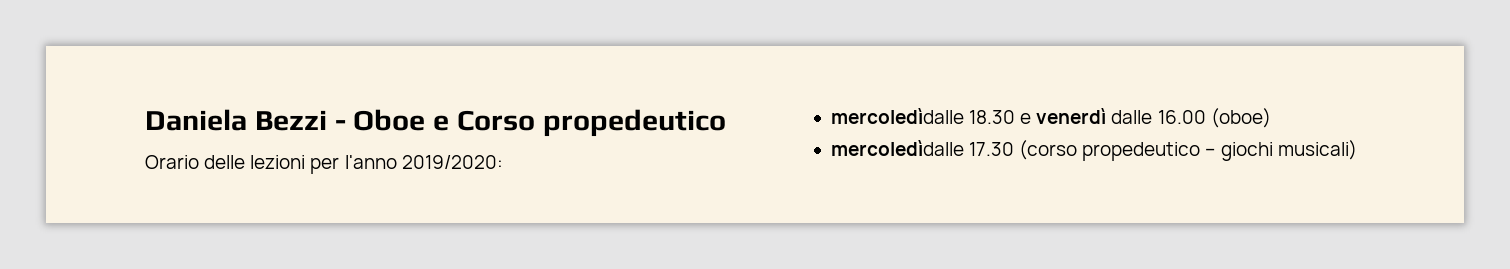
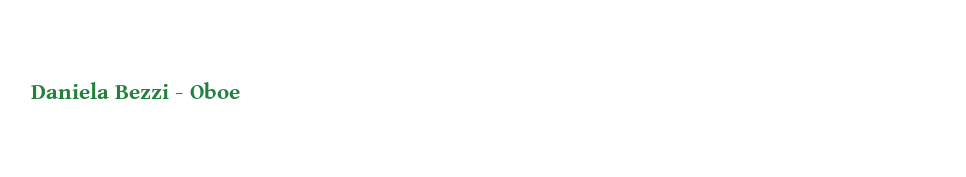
- Daniela Bezzi - Oboe e Corso propedeutico
- Orario delle lezioni per l'anno 2019/2020:
- mercoledìdalle 18.30 e venerdì dalle 16.00 (oboe)
- mercoledìdalle 17.30 (corso propedeutico – giochi musicali)
+ Daniela Bezzi - Oboe

